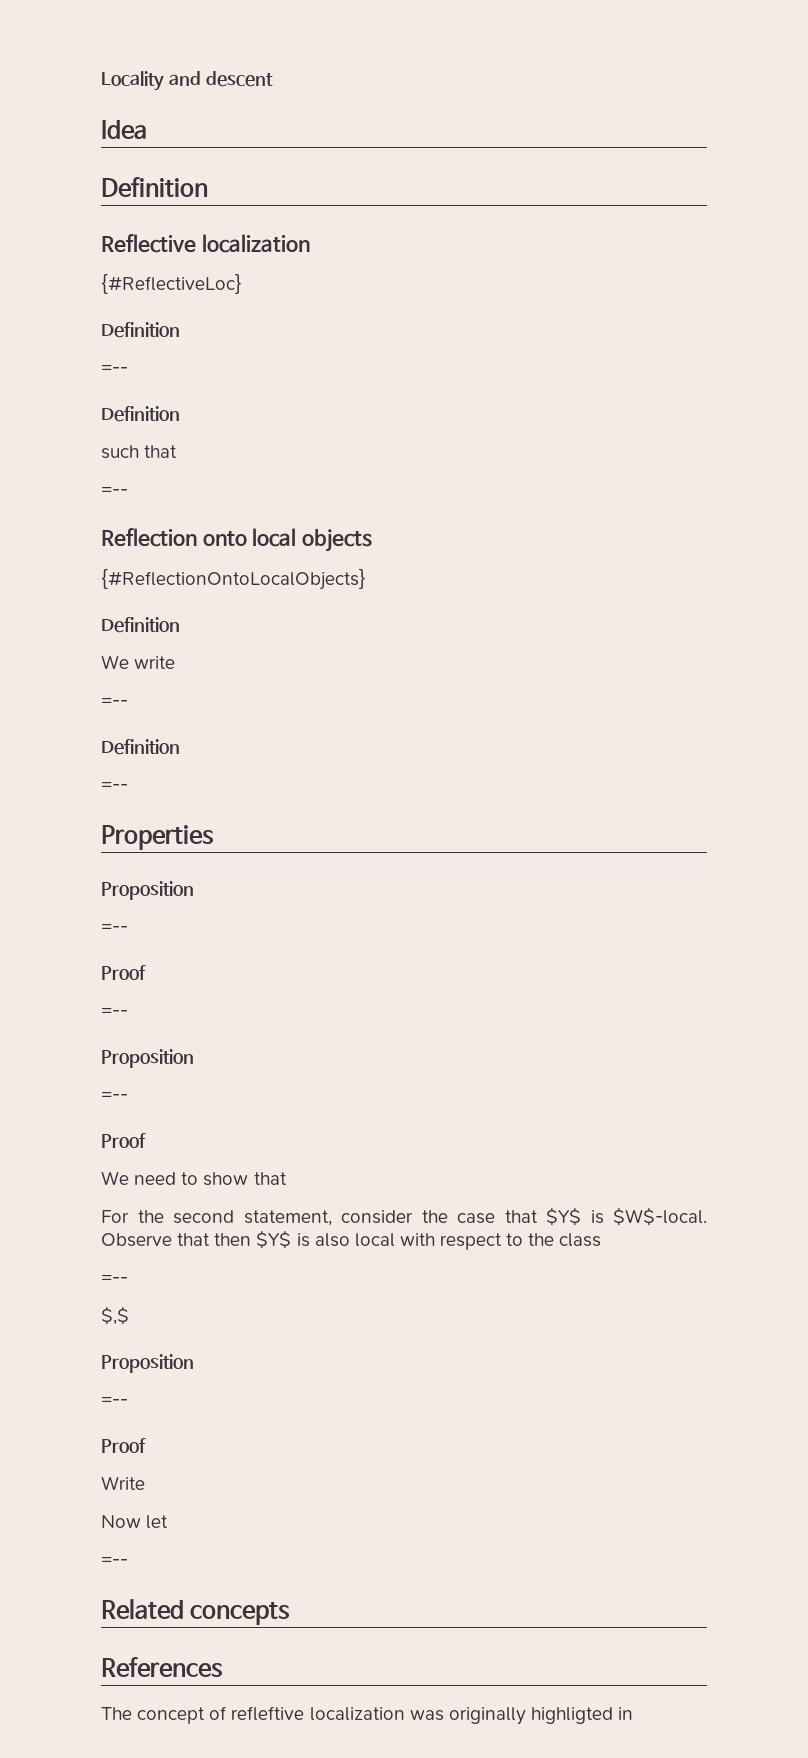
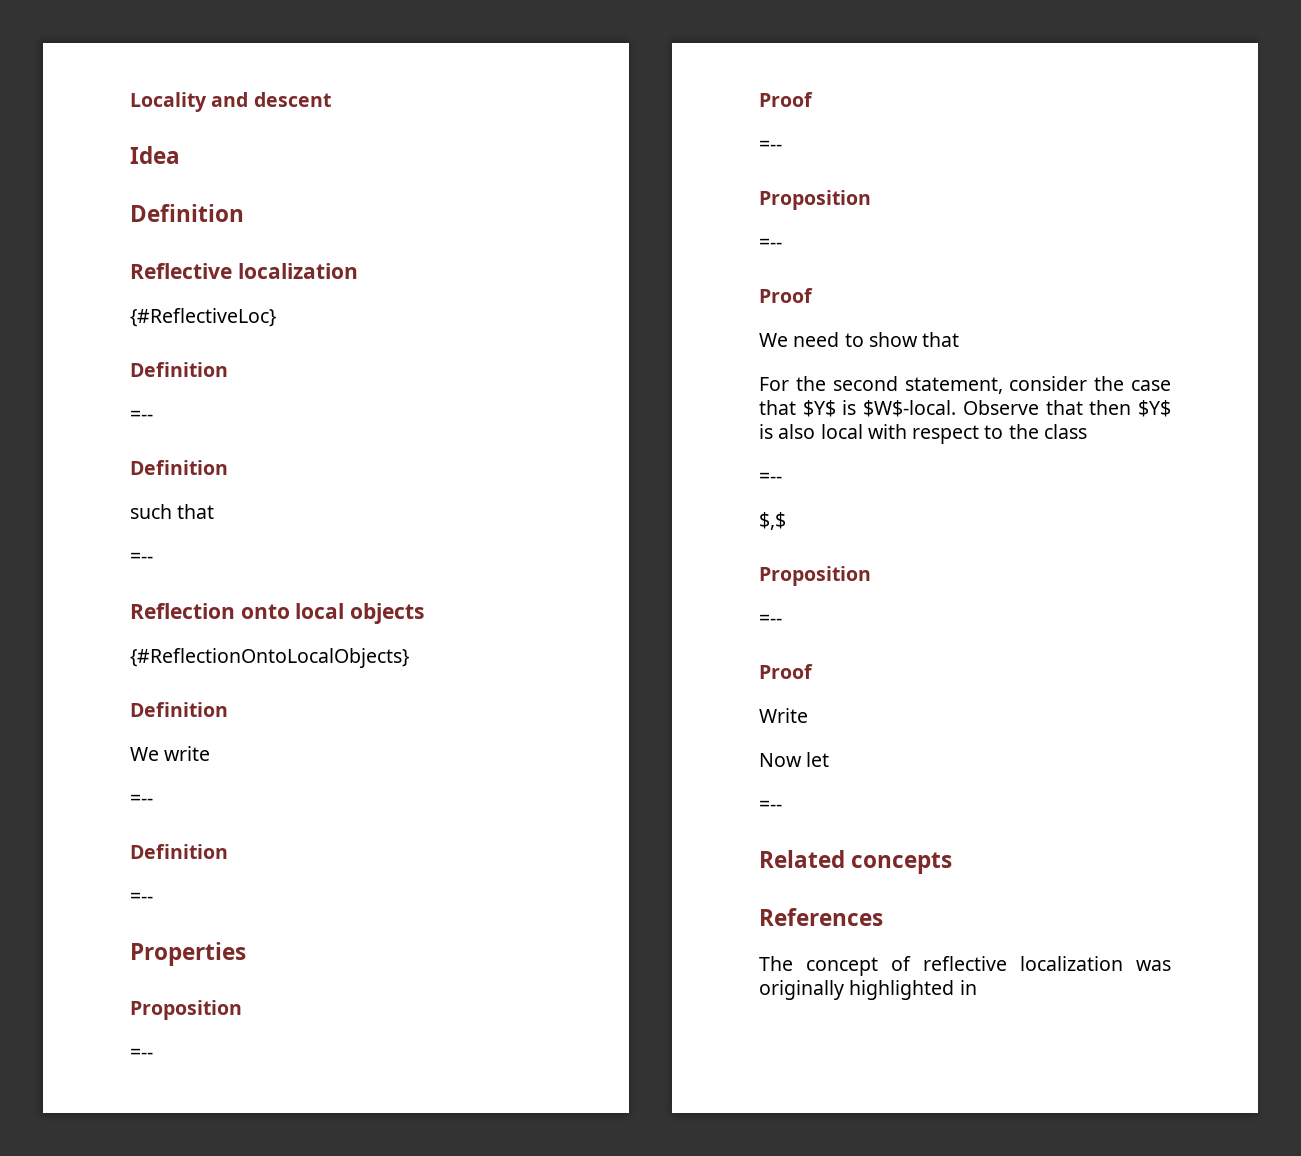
- The concept of refleftive localization was originally highligted in
+ The concept of reflective localization was originally highlighted in

